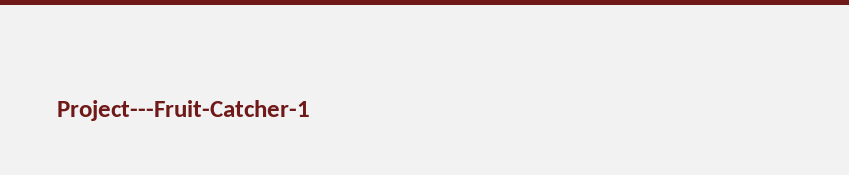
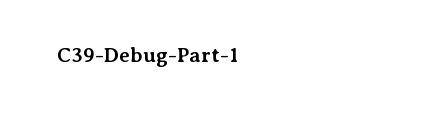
- Project---Fruit-Catcher-1
+ C39-Debug-Part-1

